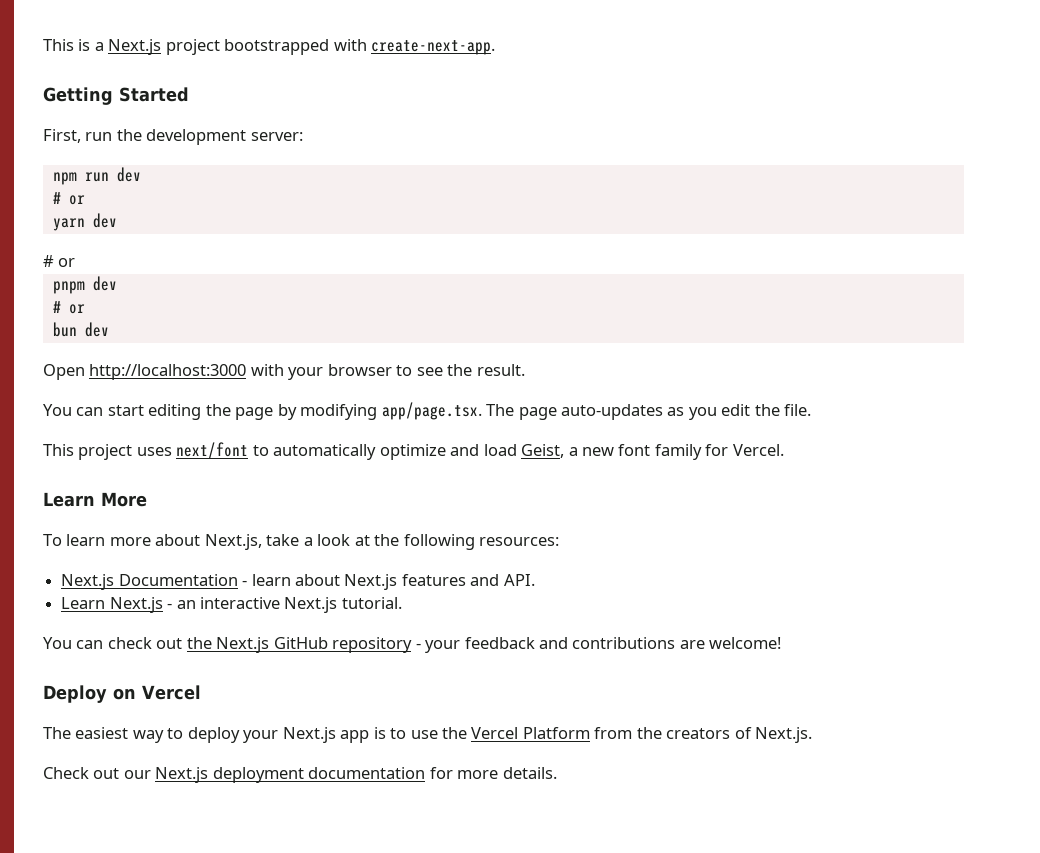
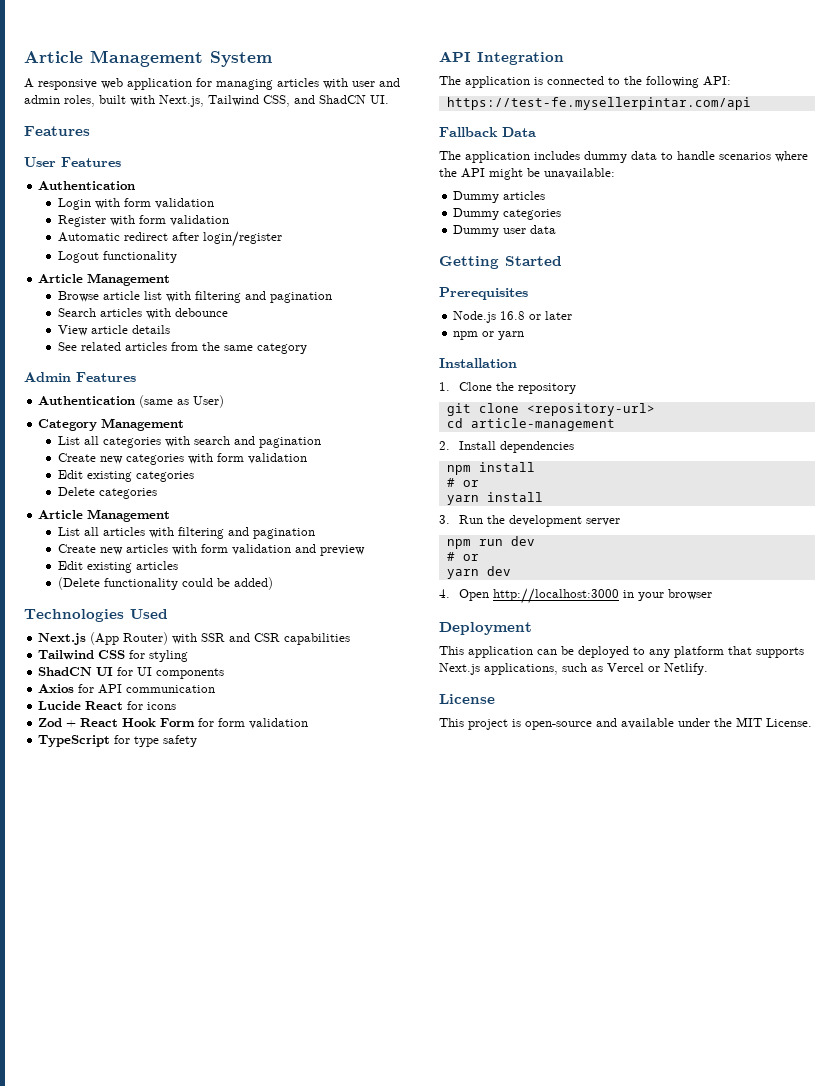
- This is a Next.js project bootstrapped with create-next-app.
+ Article Management System
+ A responsive web application for managing articles with user and admin roles, built with Next.js, Tailwind CSS, and ShadCN UI.
+ Features
+ User Features
+ Authentication
+ Login with form validation
+ Register with form validation
+ Automatic redirect after login/register
+ Logout functionality
+ Article Management
+ Browse article list with filtering and pagination
+ Search articles with debounce
+ View article details
+ See related articles from the same category
+ Admin Features
+ Authentication (same as User)
+ Category Management
+ List all categories with search and pagination
+ Create new categories with form validation
+ Edit existing categories
+ Delete categories
+ Article Management
+ List all articles with filtering and pagination
+ Create new articles with form validation and preview
+ Edit existing articles
+ (Delete functionality could be added)
+ Technologies Used
+ Next.js (App Router) with SSR and CSR capabilities
+ Tailwind CSS for styling
+ ShadCN UI for UI components
+ Axios for API communication
+ Lucide React for icons
+ Zod + React Hook Form for form validation
+ TypeScript for type safety
+ API Integration
+ The application is connected to the following API:
+ https://test-fe.mysellerpintar.com/api
+ Fallback Data
+ The application includes dummy data to handle scenarios where the API might be unavailable:
+ Dummy articles
+ Dummy categories
+ Dummy user data
  Getting Started
- First, run the development server:
+ Prerequisites
+ Node.js 16.8 or later
+ npm or yarn
+ Installation
+ 1. Clone the repository
+ git clone <repository-url>
+ cd article-management
+ 2. Install dependencies
+ npm install
+ # or
+ yarn install
+ 3. Run the development server
  yarn dev
- # or
- pnpm dev
- # or
- bun dev
- Open http://localhost:3000 with your browser to see the result.
- You can start editing the page by modifying app/page.tsx. The page auto-updates as you edit the file.
- This project uses next/font to automatically optimize and load Geist, a new font family for Vercel.
- Learn More
- To learn more about Next.js, take a look at the following resources:
- Next.js Documentation - learn about Next.js features and API.
- Learn Next.js - an interactive Next.js tutorial.
- You can check out the Next.js GitHub repository - your feedback and contributions are welcome!
- Deploy on Vercel
- The easiest way to deploy your Next.js app is to use the Vercel Platform from the creators of Next.js.
- Check out our Next.js deployment documentation for more details.
+ 4. Open http://localhost:3000 in your browser
+ Deployment
+ This application can be deployed to any platform that supports Next.js applications, such as Vercel or Netlify.
+ License
+ This project is open-source and available under the MIT License.

